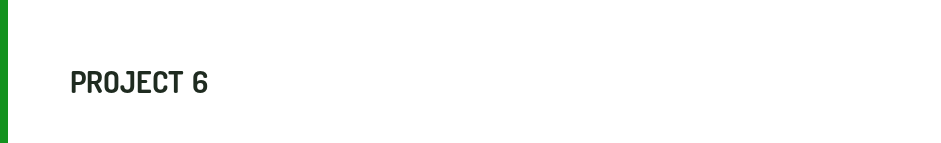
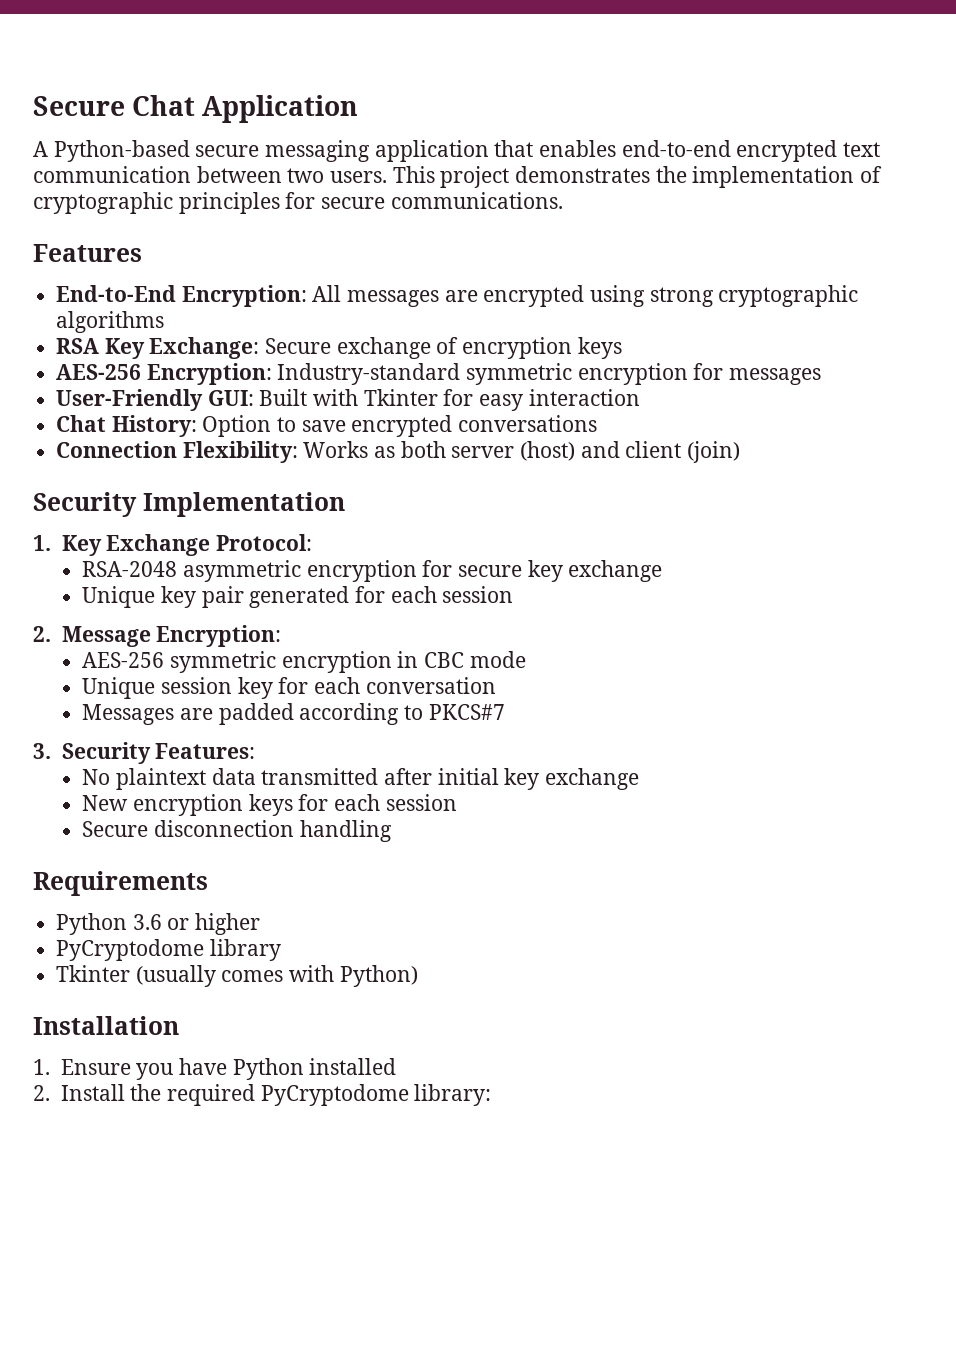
- PROJECT 6
+ Secure Chat Application
+ A Python-based secure messaging application that enables end-to-end encrypted text communication between two users. This project demonstrates the implementation of cryptographic principles for secure communications.
+ Features
+ End-to-End Encryption: All messages are encrypted using strong cryptographic algorithms
+ RSA Key Exchange: Secure exchange of encryption keys
+ AES-256 Encryption: Industry-standard symmetric encryption for messages
+ User-Friendly GUI: Built with Tkinter for easy interaction
+ Chat History: Option to save encrypted conversations
+ Connection Flexibility: Works as both server (host) and client (join)
+ Security Implementation
+ 1. Key Exchange Protocol:
+ RSA-2048 asymmetric encryption for secure key exchange
+ Unique key pair generated for each session
+ 2. Message Encryption:
+ AES-256 symmetric encryption in CBC mode
+ Unique session key for each conversation
+ Messages are padded according to PKCS#7
+ 3. Security Features:
+ No plaintext data transmitted after initial key exchange
+ New encryption keys for each session
+ Secure disconnection handling
+ Requirements
+ Python 3.6 or higher
+ PyCryptodome library
+ Tkinter (usually comes with Python)
+ Installation
+ 1. Ensure you have Python installed
+ 2. Install the required PyCryptodome library:

